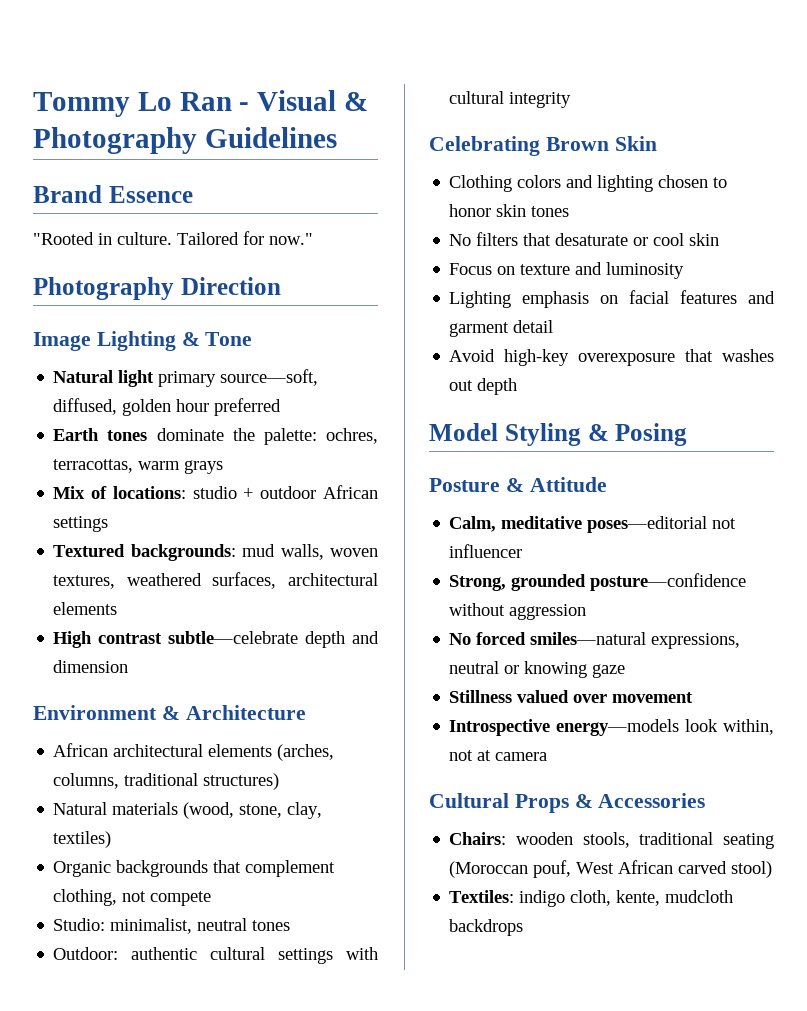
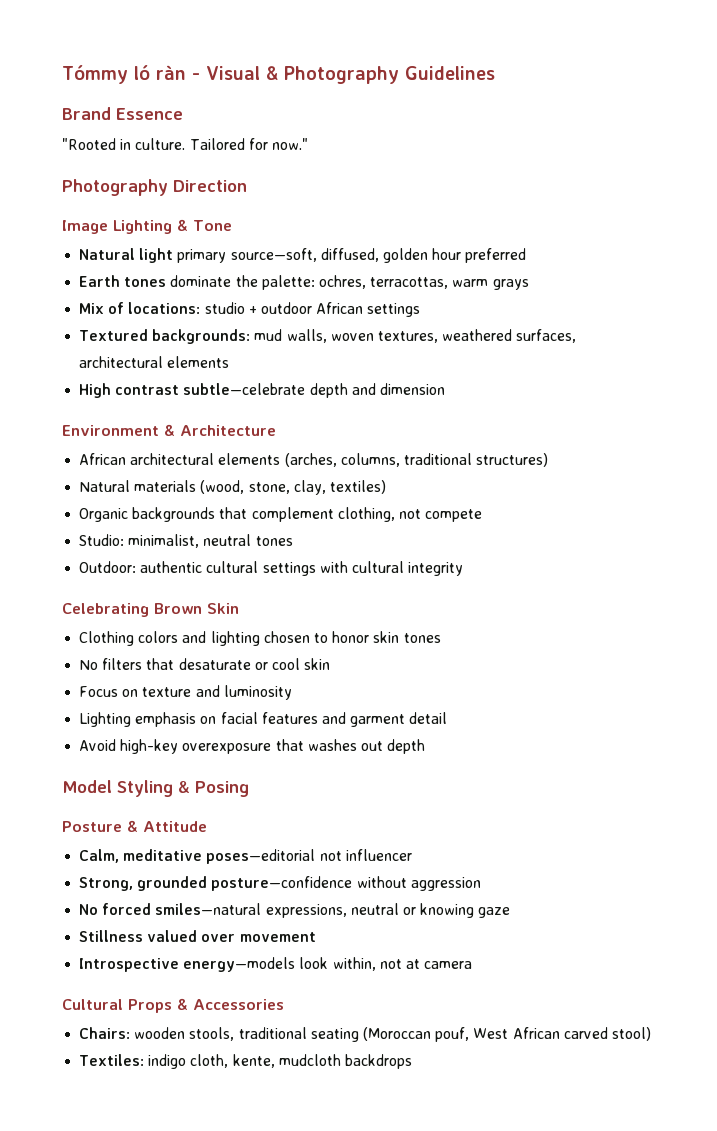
- Tommy Lo Ran - Visual & Photography Guidelines
+ Tómmy ló ràn - Visual & Photography Guidelines

